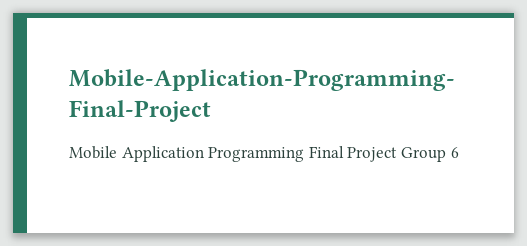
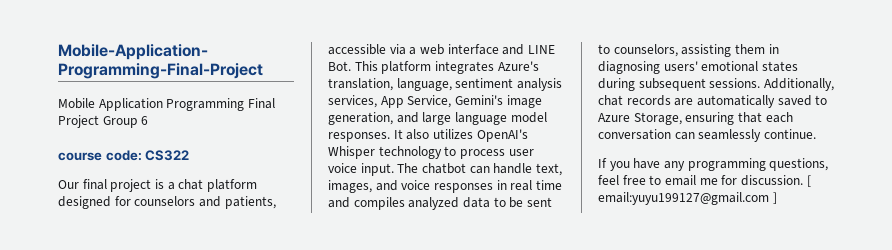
+ course code: CS322
+ Our final project is a chat platform designed for counselors and patients, accessible via a web interface and LINE Bot. This platform integrates Azure's translation, language, sentiment analysis services, App Service, Gemini's image generation, and large language model responses. It also utilizes OpenAI's Whisper technology to process user voice input. The chatbot can handle text, images, and voice responses in real time and compiles analyzed data to be sent to counselors, assisting them in diagnosing users' emotional states during subsequent sessions. Additionally, chat records are automatically saved to Azure Storage, ensuring that each conversation can seamlessly continue.
+ If you have any programming questions, feel free to email me for discussion. [ email:yuyu199127@gmail.com ]

